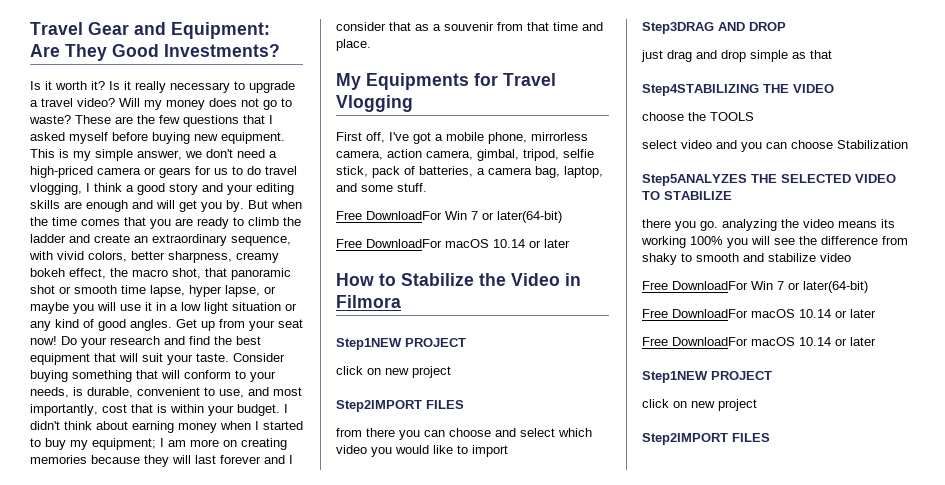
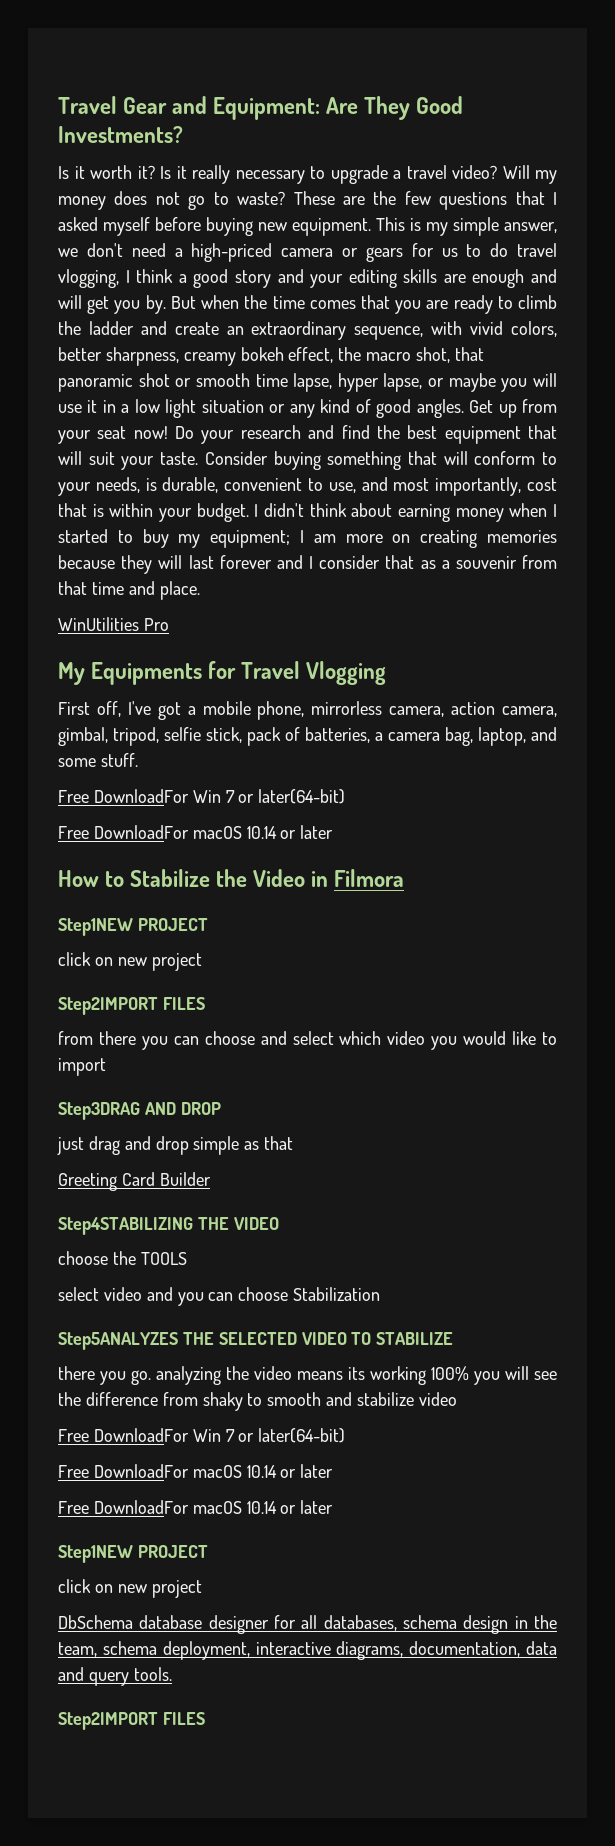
+ WinUtilities Pro
+ Greeting Card Builder
+ DbSchema database designer for all databases, schema design in the team, schema deployment, interactive diagrams, documentation, data and query tools.

